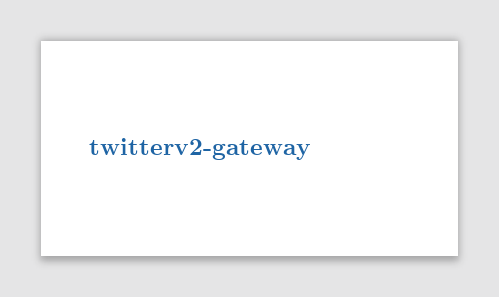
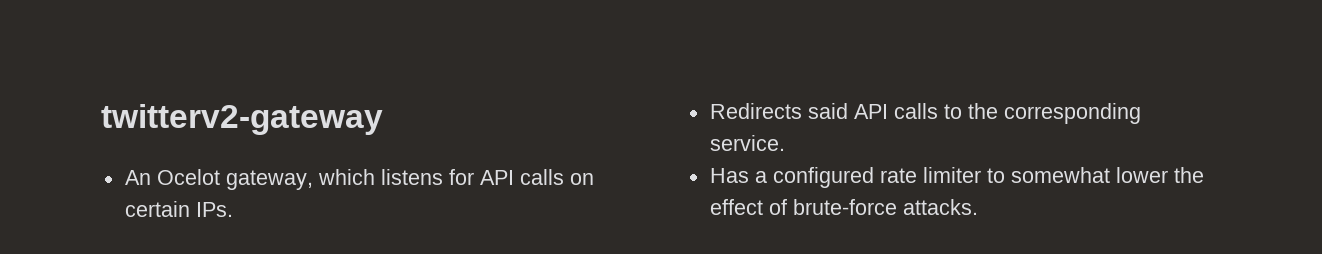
+ An Ocelot gateway, which listens for API calls on certain IPs.
+ Redirects said API calls to the corresponding service.
+ Has a configured rate limiter to somewhat lower the effect of brute-force attacks.

